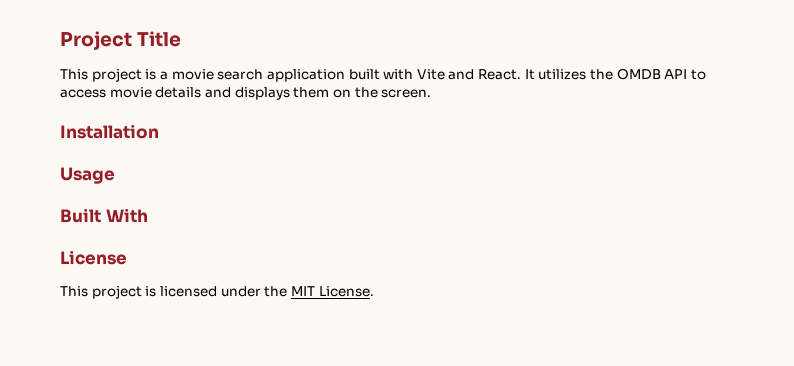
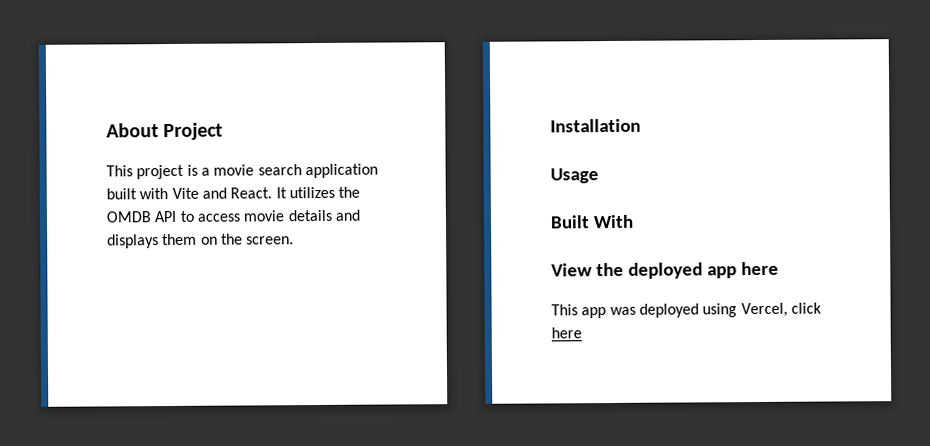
- Project Title
+ About Project
- License
- This project is licensed under the MIT License.
+ View the deployed app here
+ This app was deployed using Vercel, click here

